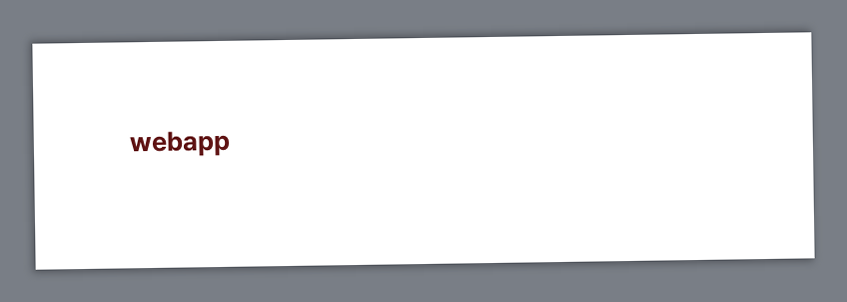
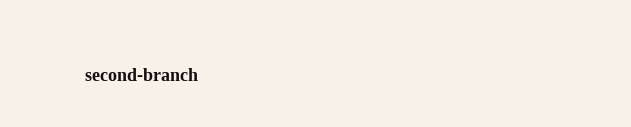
- webapp
+ second-branch

